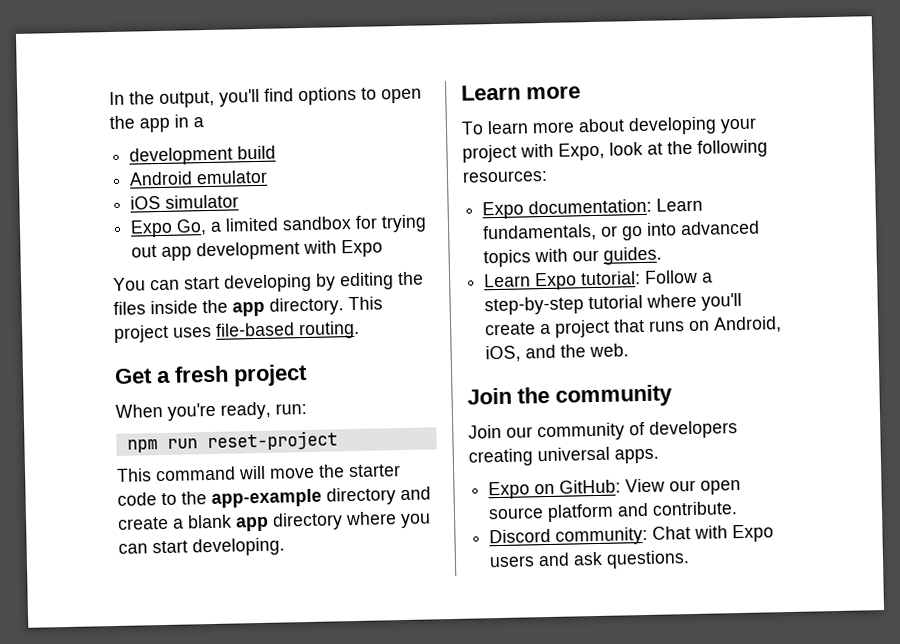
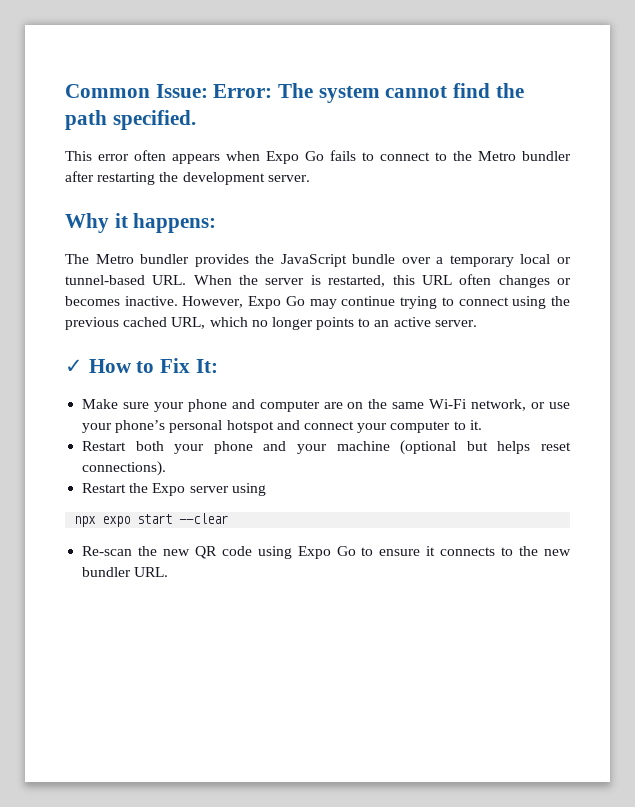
- In the output, you'll find options to open the app in a
- development build
- Android emulator
- iOS simulator
- Expo Go, a limited sandbox for trying out app development with Expo
- You can start developing by editing the files inside the app directory. This project uses file-based routing.
- Get a fresh project
- When you're ready, run:
- npm run reset-project
- This command will move the starter code to the app-example directory and create a blank app directory where you can start developing.
- Learn more
- To learn more about developing your project with Expo, look at the following resources:
- Expo documentation: Learn fundamentals, or go into advanced topics with our guides.
- Learn Expo tutorial: Follow a step-by-step tutorial where you'll create a project that runs on Android, iOS, and the web.
- Join the community
- Join our community of developers creating universal apps.
- Expo on GitHub: View our open source platform and contribute.
- Discord community: Chat with Expo users and ask questions.
+ Common Issue: Error: The system cannot find the path specified.
+ This error often appears when Expo Go fails to connect to the Metro bundler after restarting the development server.
+ Why it happens:
+ The Metro bundler provides the JavaScript bundle over a temporary local or tunnel-based URL. When the server is restarted, this URL often changes or becomes inactive. However, Expo Go may continue trying to connect using the previous cached URL, which no longer points to an active server.
+ ✓ How to Fix It:
+ Make sure your phone and computer are on the same Wi-Fi network, or use your phone’s personal hotspot and connect your computer to it.
+ Restart both your phone and your machine (optional but helps reset connections).
+ Restart the Expo server using
+ npx expo start --clear
+ Re-scan the new QR code using Expo Go to ensure it connects to the new bundler URL.

